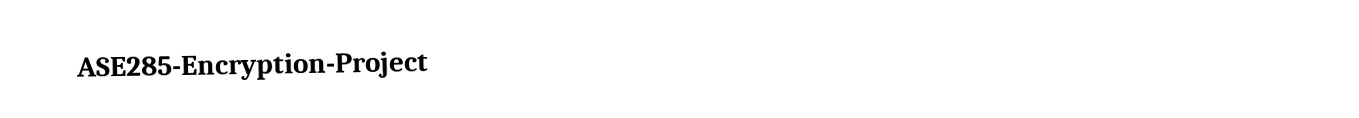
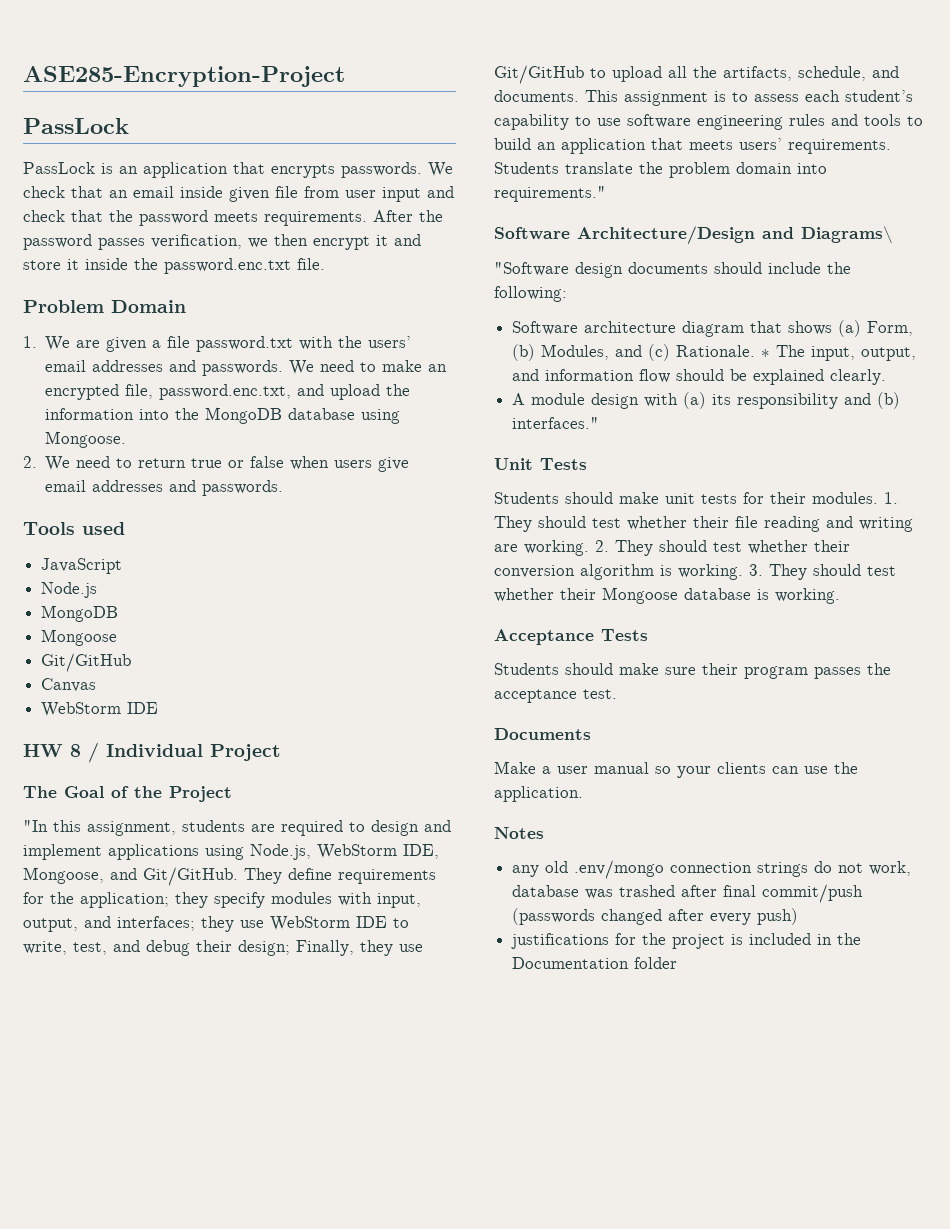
  ASE285-Encryption-Project
+ PassLock
+ PassLock is an application that encrypts passwords. We check that an email inside given file from user input and check that the password meets requirements. After the password passes verification, we then encrypt it and store it inside the password.enc.txt file.
+ Problem Domain
+ 1. We are given a file password.txt with the users’ email addresses and passwords. We need to make an encrypted file, password.enc.txt, and upload the information into the MongoDB database using Mongoose.
+ 2. We need to return true or false when users give email addresses and passwords.
+ Tools used
+ JavaScript
+ Node.js
+ MongoDB
+ Mongoose
+ Git/GitHub
+ Canvas
+ WebStorm IDE
+ HW 8 / Individual Project
+ The Goal of the Project
+ "In this assignment, students are required to design and implement applications using Node.js, WebStorm IDE, Mongoose, and Git/GitHub. They define requirements for the application; they specify modules with input, output, and interfaces; they use WebStorm IDE to write, test, and debug their design; Finally, they use Git/GitHub to upload all the artifacts, schedule, and documents. This assignment is to assess each student’s capability to use software engineering rules and tools to build an application that meets users’ requirements. Students translate the problem domain into requirements."
+ Software Architecture/Design and Diagrams\
+ "Software design documents should include the following:
+ Software architecture diagram that shows (a) Form, (b) Modules, and (c) Rationale. ∗ The input, output, and information flow should be explained clearly.
+ A module design with (a) its responsibility and (b) interfaces."
+ Unit Tests
+ Students should make unit tests for their modules. 1. They should test whether their file reading and writing are working. 2. They should test whether their conversion algorithm is working. 3. They should test whether their Mongoose database is working.
+ Acceptance Tests
+ Students should make sure their program passes the acceptance test.
+ Documents
+ Make a user manual so your clients can use the application.
+ Notes
+ any old .env/mongo connection strings do not work, database was trashed after final commit/push (passwords changed after every push)
+ justifications for the project is included in the Documentation folder

